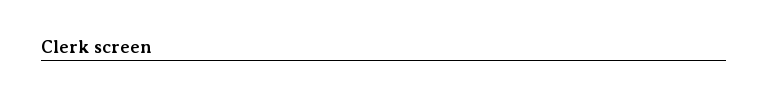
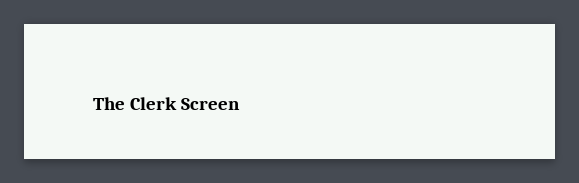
- Clerk screen
+ The Clerk Screen

